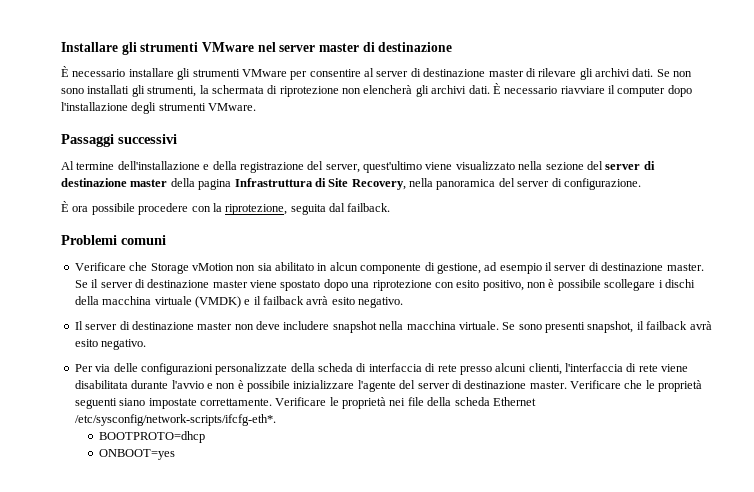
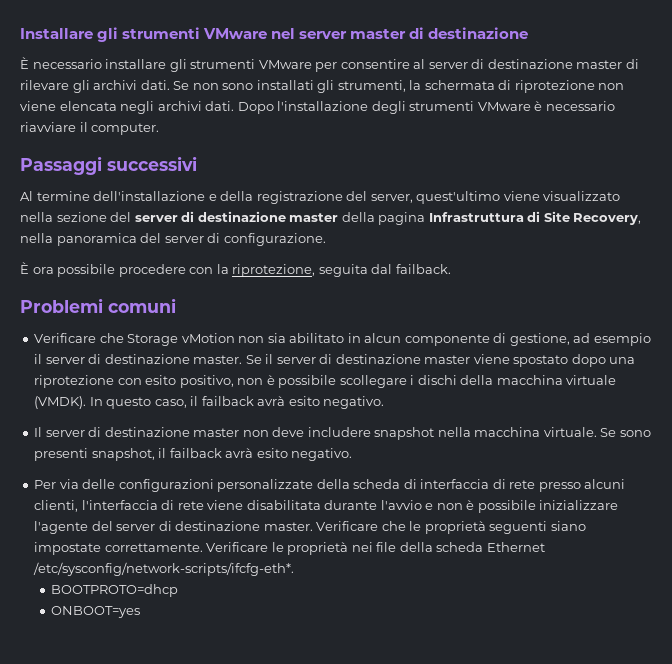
- Se non sono installati gli strumenti, la schermata di riprotezione non elencherà gli archivi dati. È necessario riavviare il computer dopo l'installazione degli strumenti VMware.
+ Se non sono installati gli strumenti, la schermata di riprotezione non viene elencata negli archivi dati. Dopo l'installazione degli strumenti VMware è necessario riavviare il computer.
- Se il server di destinazione master viene spostato dopo una riprotezione con esito positivo, non è possibile scollegare i dischi della macchina virtuale (VMDK) e il failback avrà esito negativo.
+ Se il server di destinazione master viene spostato dopo una riprotezione con esito positivo, non è possibile scollegare i dischi della macchina virtuale (VMDK). In questo caso, il failback avrà esito negativo.

